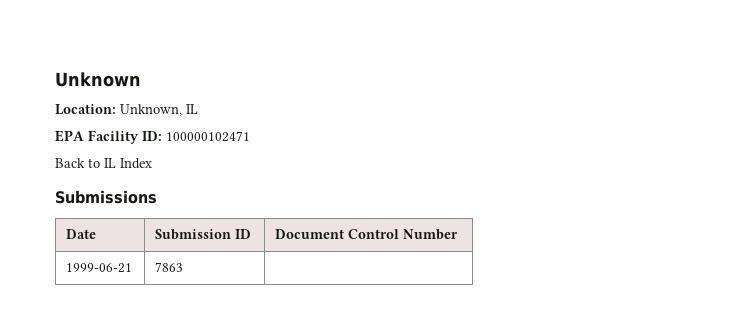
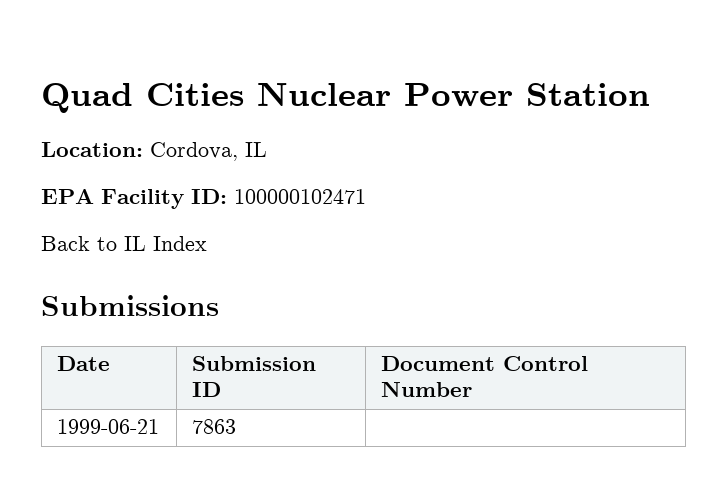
- Unknown
+ Quad Cities Nuclear Power Station
- Location: Unknown, IL
+ Location: Cordova, IL

